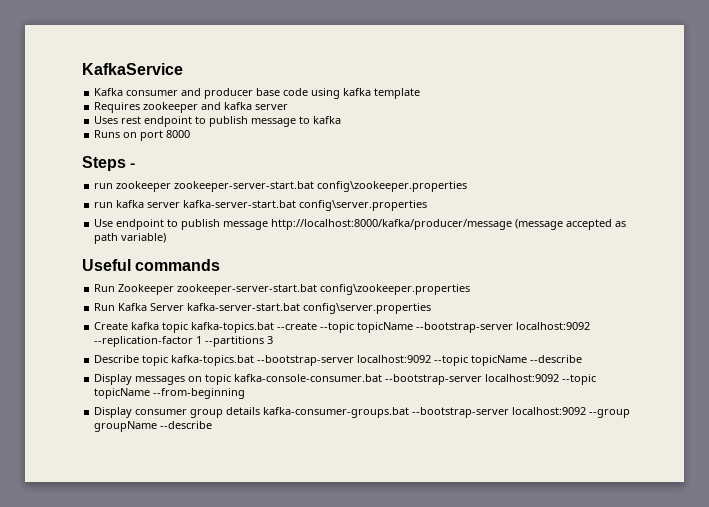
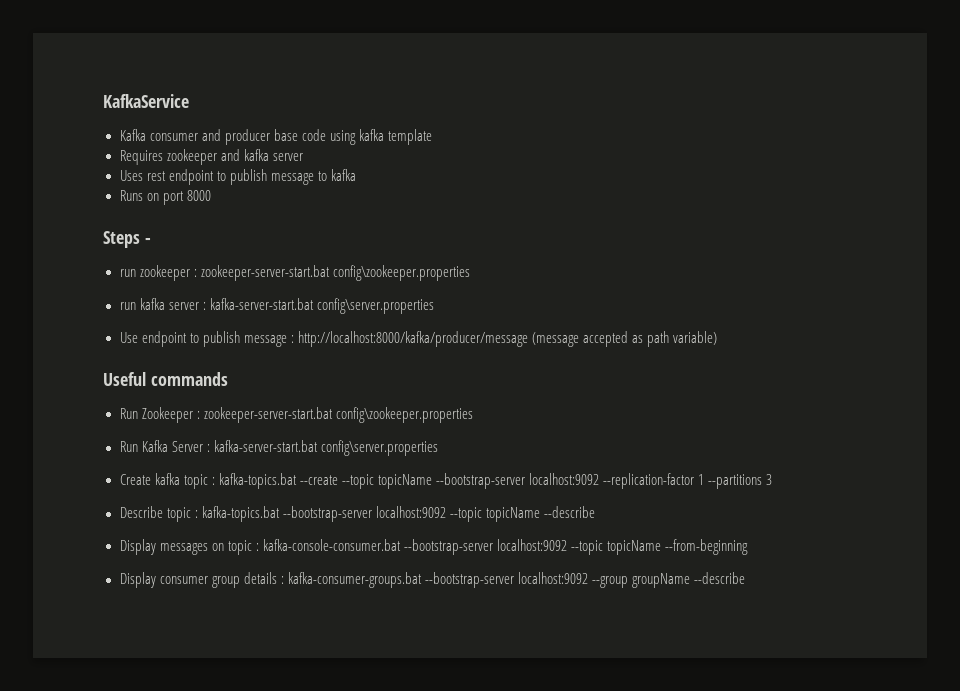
- run zookeeper zookeeper-server-start.bat config\zookeeper.properties
+ run zookeeper : zookeeper-server-start.bat config\zookeeper.properties
- run kafka server kafka-server-start.bat config\server.properties
+ run kafka server : kafka-server-start.bat config\server.properties
- Use endpoint to publish message http://localhost:8000/kafka/producer/message (message accepted as path variable)
+ Use endpoint to publish message : http://localhost:8000/kafka/producer/message (message accepted as path variable)
- Run Zookeeper zookeeper-server-start.bat config\zookeeper.properties
+ Run Zookeeper : zookeeper-server-start.bat config\zookeeper.properties
- Run Kafka Server kafka-server-start.bat config\server.properties
+ Run Kafka Server : kafka-server-start.bat config\server.properties
- Create kafka topic kafka-topics.bat --create --topic topicName --bootstrap-server localhost:9092 --replication-factor 1 --partitions 3
+ Create kafka topic : kafka-topics.bat --create --topic topicName --bootstrap-server localhost:9092 --replication-factor 1 --partitions 3
- Describe topic kafka-topics.bat --bootstrap-server localhost:9092 --topic topicName --describe
+ Describe topic : kafka-topics.bat --bootstrap-server localhost:9092 --topic topicName --describe
- Display messages on topic kafka-console-consumer.bat --bootstrap-server localhost:9092 --topic topicName --from-beginning
+ Display messages on topic : kafka-console-consumer.bat --bootstrap-server localhost:9092 --topic topicName --from-beginning
- Display consumer group details kafka-consumer-groups.bat --bootstrap-server localhost:9092 --group groupName --describe
+ Display consumer group details : kafka-consumer-groups.bat --bootstrap-server localhost:9092 --group groupName --describe

